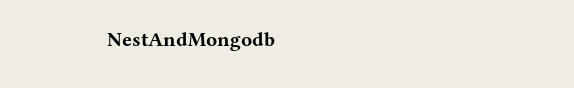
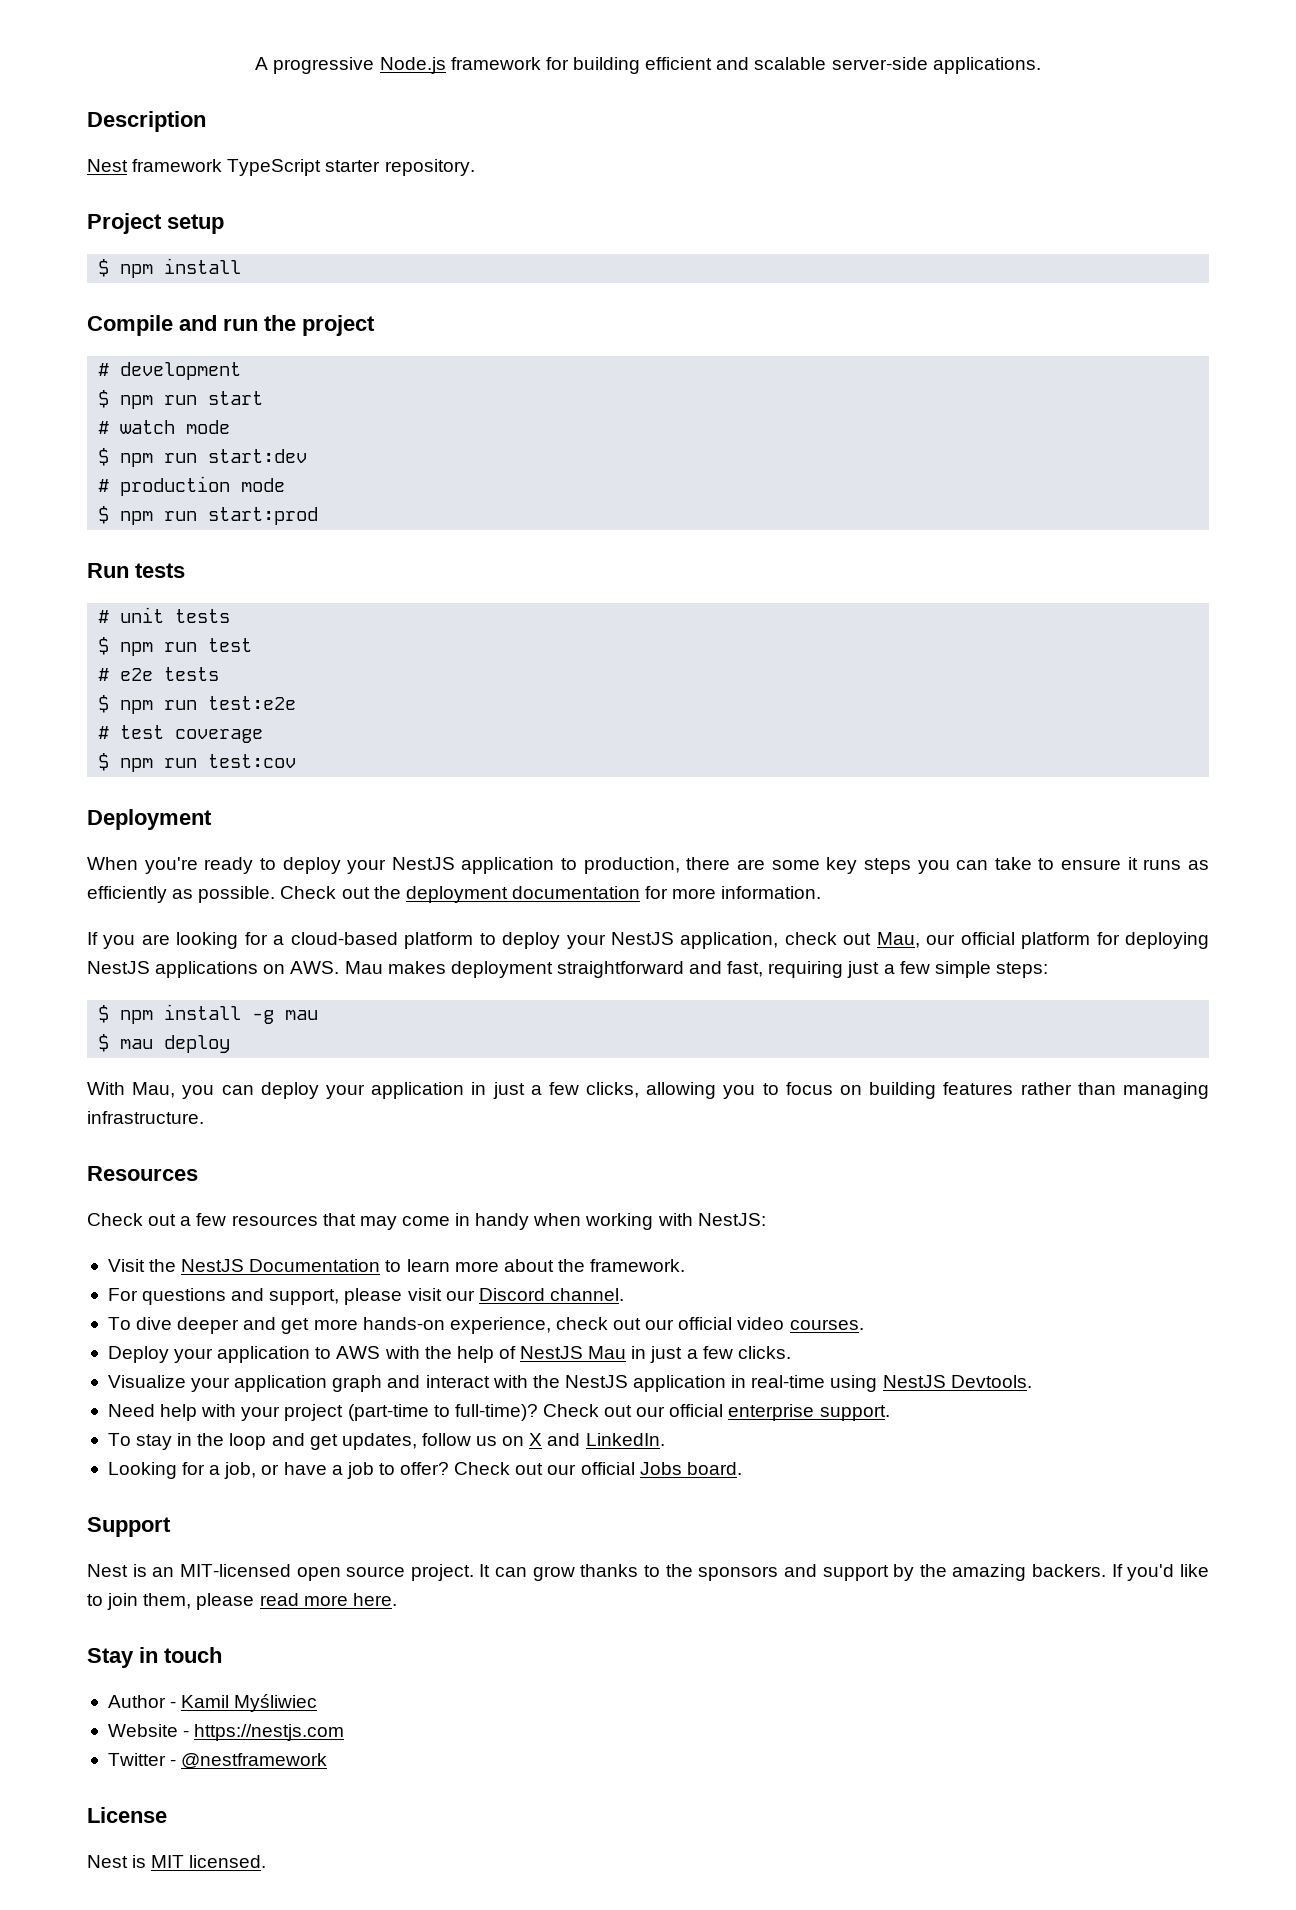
- NestAndMongodb
+ A progressive Node.js framework for building efficient and scalable server-side applications.
+ Description
+ Nest framework TypeScript starter repository.
+ Project setup
+ $ npm install
+ Compile and run the project
+ # development
+ $ npm run start
+ # watch mode
+ $ npm run start:dev
+ # production mode
+ $ npm run start:prod
+ Run tests
+ # unit tests
+ $ npm run test
+ # e2e tests
+ $ npm run test:e2e
+ # test coverage
+ $ npm run test:cov
+ Deployment
+ When you're ready to deploy your NestJS application to production, there are some key steps you can take to ensure it runs as efficiently as possible. Check out the deployment documentation for more information.
+ If you are looking for a cloud-based platform to deploy your NestJS application, check out Mau, our official platform for deploying NestJS applications on AWS. Mau makes deployment straightforward and fast, requiring just a few simple steps:
+ $ npm install -g mau
+ $ mau deploy
+ With Mau, you can deploy your application in just a few clicks, allowing you to focus on building features rather than managing infrastructure.
+ Resources
+ Check out a few resources that may come in handy when working with NestJS:
+ Visit the NestJS Documentation to learn more about the framework.
+ For questions and support, please visit our Discord channel.
+ To dive deeper and get more hands-on experience, check out our official video courses.
+ Deploy your application to AWS with the help of NestJS Mau in just a few clicks.
+ Visualize your application graph and interact with the NestJS application in real-time using NestJS Devtools.
+ Need help with your project (part-time to full-time)? Check out our official enterprise support.
+ To stay in the loop and get updates, follow us on X and LinkedIn.
+ Looking for a job, or have a job to offer? Check out our official Jobs board.
+ Support
+ Nest is an MIT-licensed open source project. It can grow thanks to the sponsors and support by the amazing backers. If you'd like to join them, please read more here.
+ Stay in touch
+ Author - Kamil Myśliwiec
+ Website - https://nestjs.com
+ Twitter - @nestframework
+ License
+ Nest is MIT licensed.

